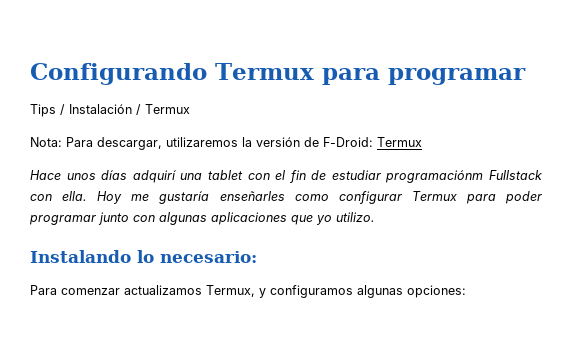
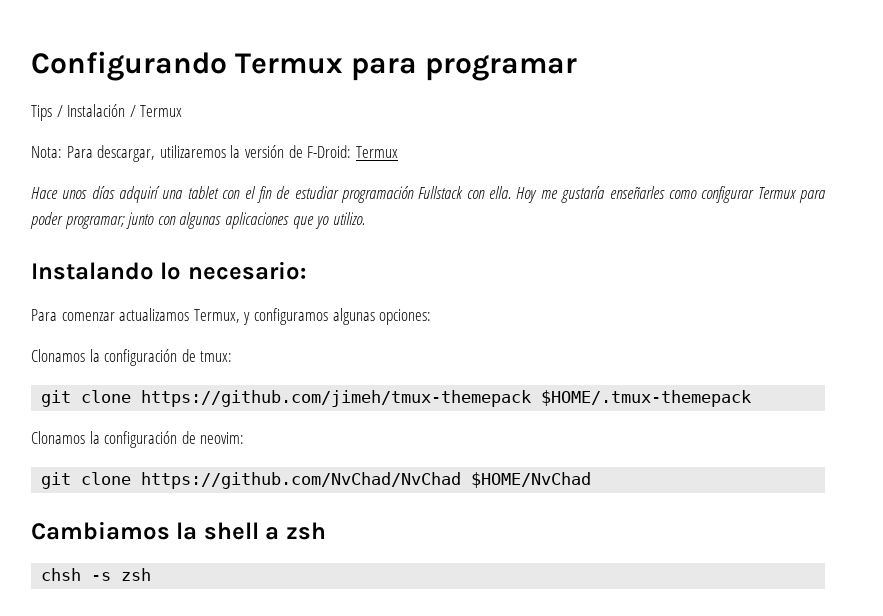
- Hace unos días adquirí una tablet con el fin de estudiar programaciónm Fullstack con ella.
+ Hace unos días adquirí una tablet con el fin de estudiar programación Fullstack con ella.
- Hoy me gustaría enseñarles como configurar Termux para poder programar junto con algunas aplicaciones que yo utilizo.
+ Hoy me gustaría enseñarles como configurar Termux para poder programar; junto con algunas aplicaciones que yo utilizo.
+ Clonamos la configuración de tmux:
+ git clone https://github.com/jimeh/tmux-themepack $HOME/.tmux-themepack
+ Clonamos la configuración de neovim:
+ git clone https://github.com/NvChad/NvChad $HOME/NvChad
+ Cambiamos la shell a zsh
+ chsh -s zsh

